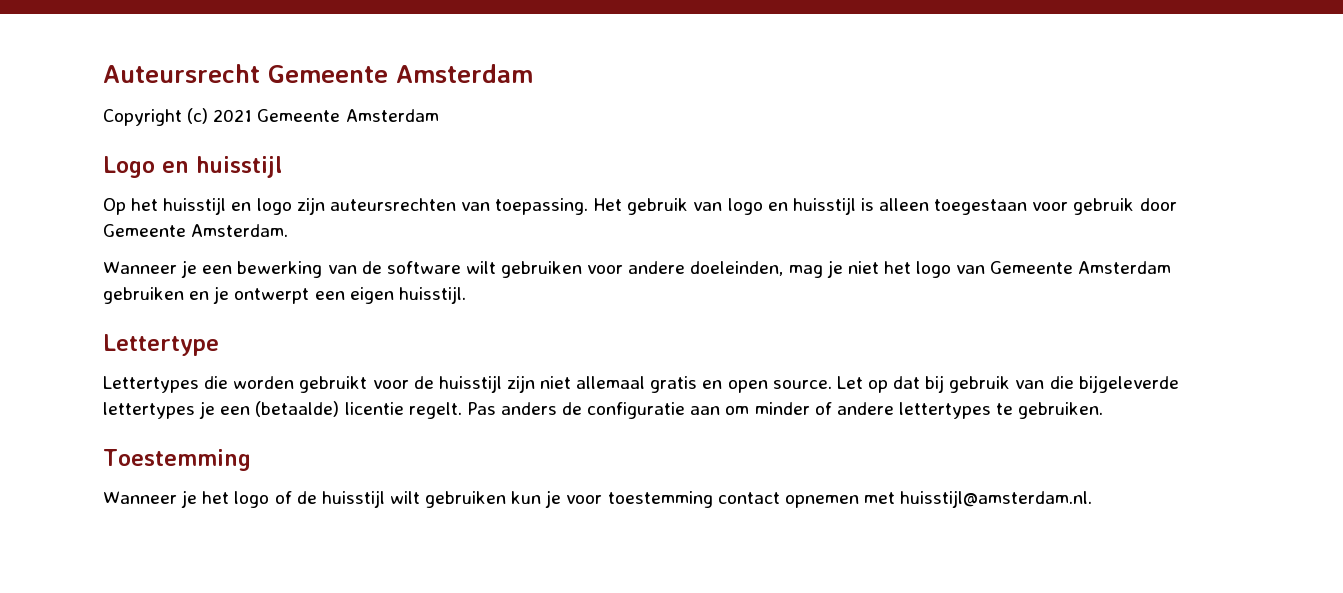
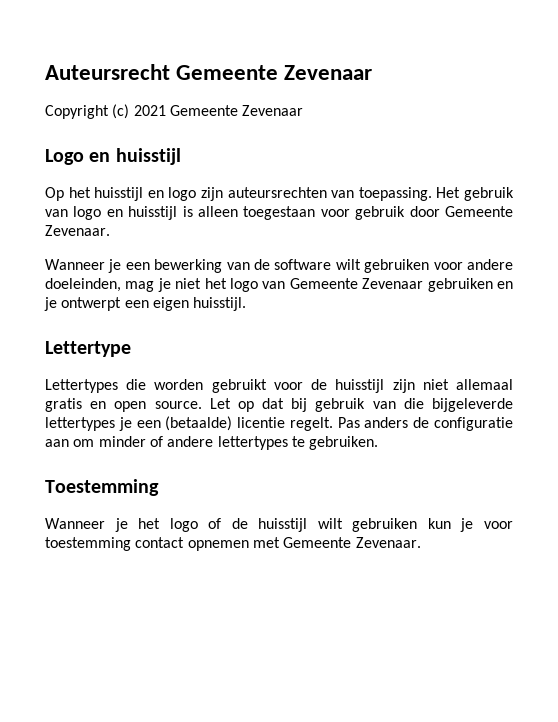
- Auteursrecht Gemeente Amsterdam
+ Auteursrecht Gemeente Zevenaar
- Copyright (c) 2021 Gemeente Amsterdam
+ Copyright (c) 2021 Gemeente Zevenaar
- Het gebruik van logo en huisstijl is alleen toegestaan voor gebruik door Gemeente Amsterdam.
+ Het gebruik van logo en huisstijl is alleen toegestaan voor gebruik door Gemeente Zevenaar.
- Wanneer je een bewerking van de software wilt gebruiken voor andere doeleinden, mag je niet het logo van Gemeente Amsterdam gebruiken en je ontwerpt een eigen huisstijl.
+ Wanneer je een bewerking van de software wilt gebruiken voor andere doeleinden, mag je niet het logo van Gemeente Zevenaar gebruiken en je ontwerpt een eigen huisstijl.
- Wanneer je het logo of de huisstijl wilt gebruiken kun je voor toestemming contact opnemen met huisstijl@amsterdam.nl.
+ Wanneer je het logo of de huisstijl wilt gebruiken kun je voor toestemming contact opnemen met Gemeente Zevenaar.

